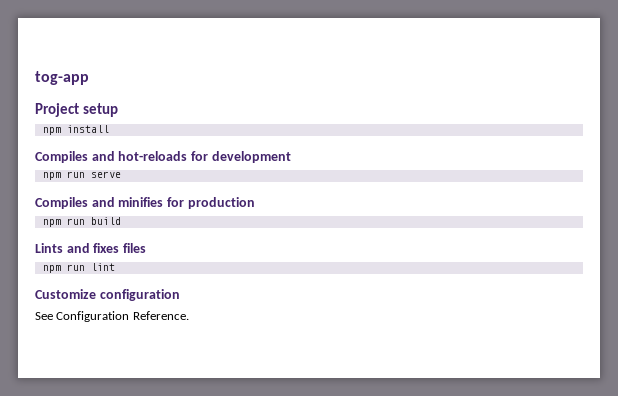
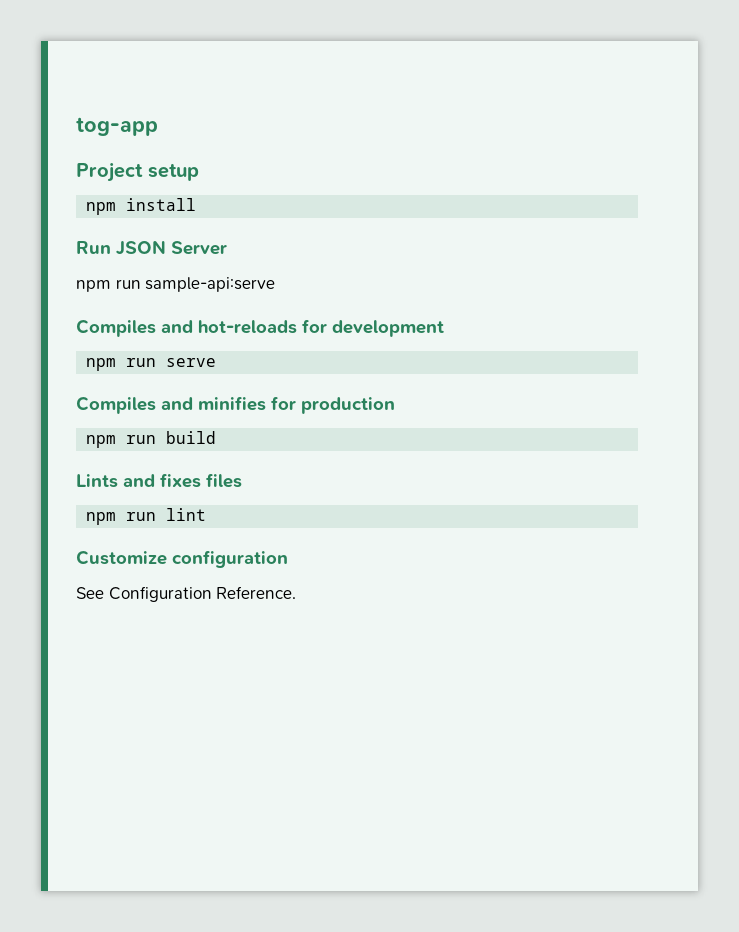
+ Run JSON Server
+ npm run sample-api:serve

